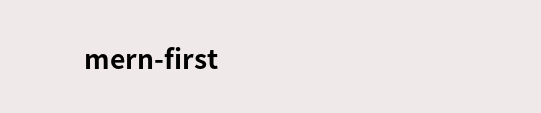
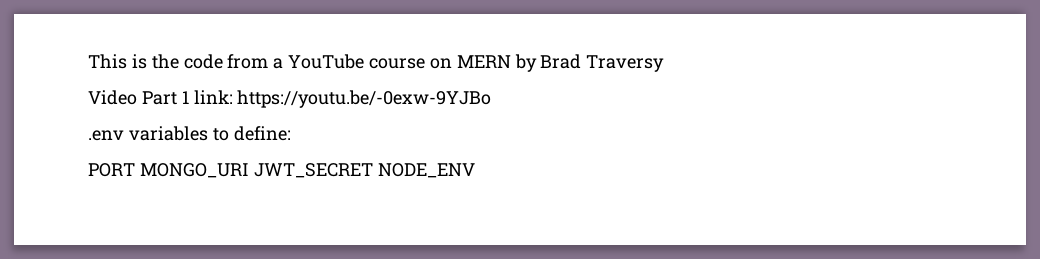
- mern-first
+ This is the code from a YouTube course on MERN by Brad Traversy
+ Video Part 1 link: https://youtu.be/-0exw-9YJBo
+ .env variables to define:
+ PORT MONGO_URI JWT_SECRET NODE_ENV

